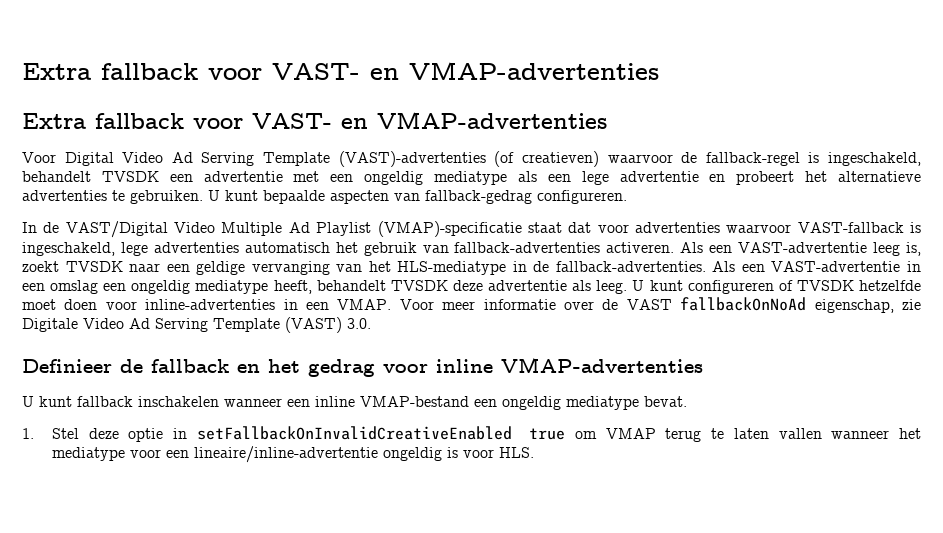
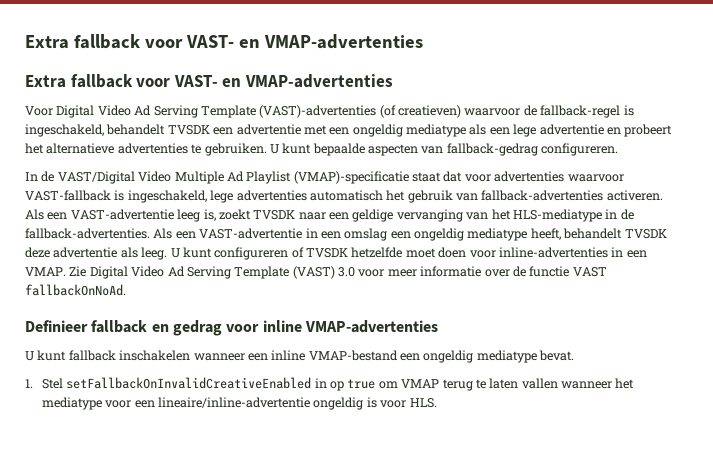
- Voor meer informatie over de VAST fallbackOnNoAd eigenschap, zie Digitale Video Ad Serving Template (VAST) 3.0.
+ Zie Digital Video Ad Serving Template (VAST) 3.0 voor meer informatie over de functie VAST fallbackOnNoAd.
- Definieer de fallback en het gedrag voor inline VMAP-advertenties
+ Definieer fallback en gedrag voor inline VMAP-advertenties
- 1. Stel deze optie in setFallbackOnInvalidCreativeEnabled true om VMAP terug te laten vallen wanneer het mediatype voor een lineaire/inline-advertentie ongeldig is voor HLS.
+ 1. Stel setFallbackOnInvalidCreativeEnabled in op true om VMAP terug te laten vallen wanneer het mediatype voor een lineaire/inline-advertentie ongeldig is voor HLS.

